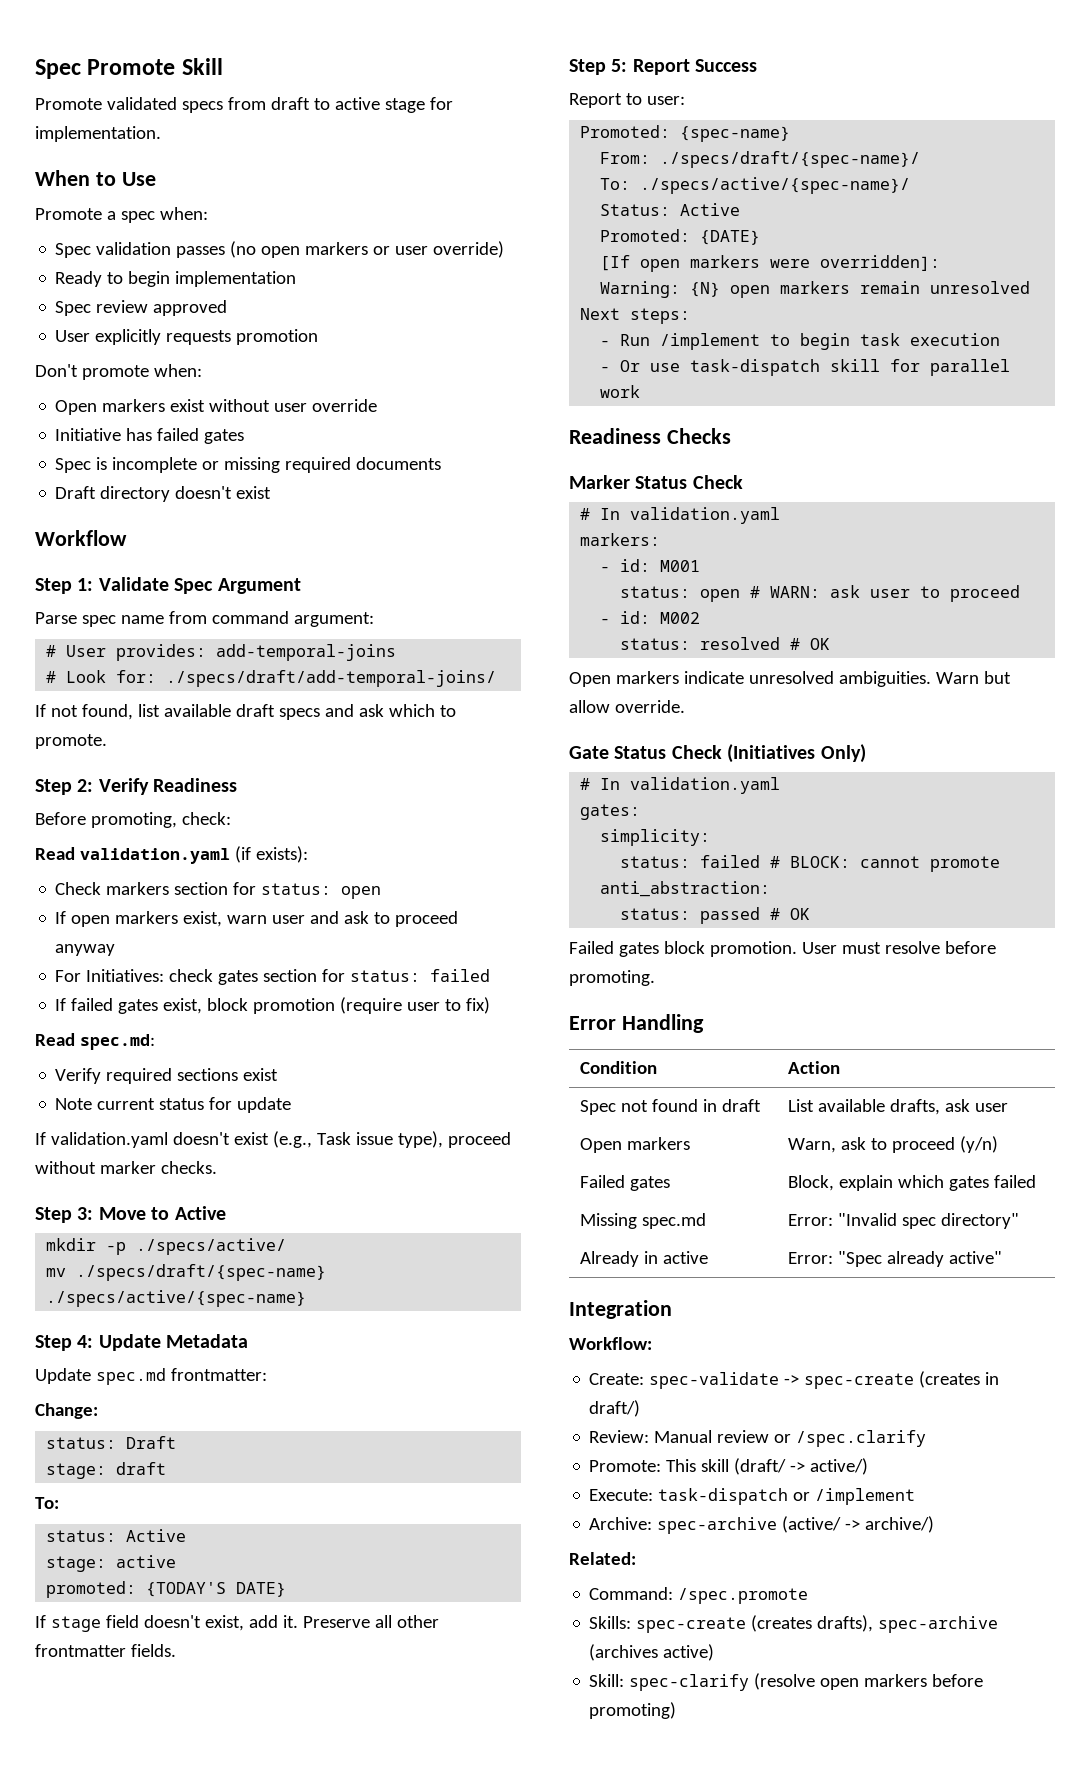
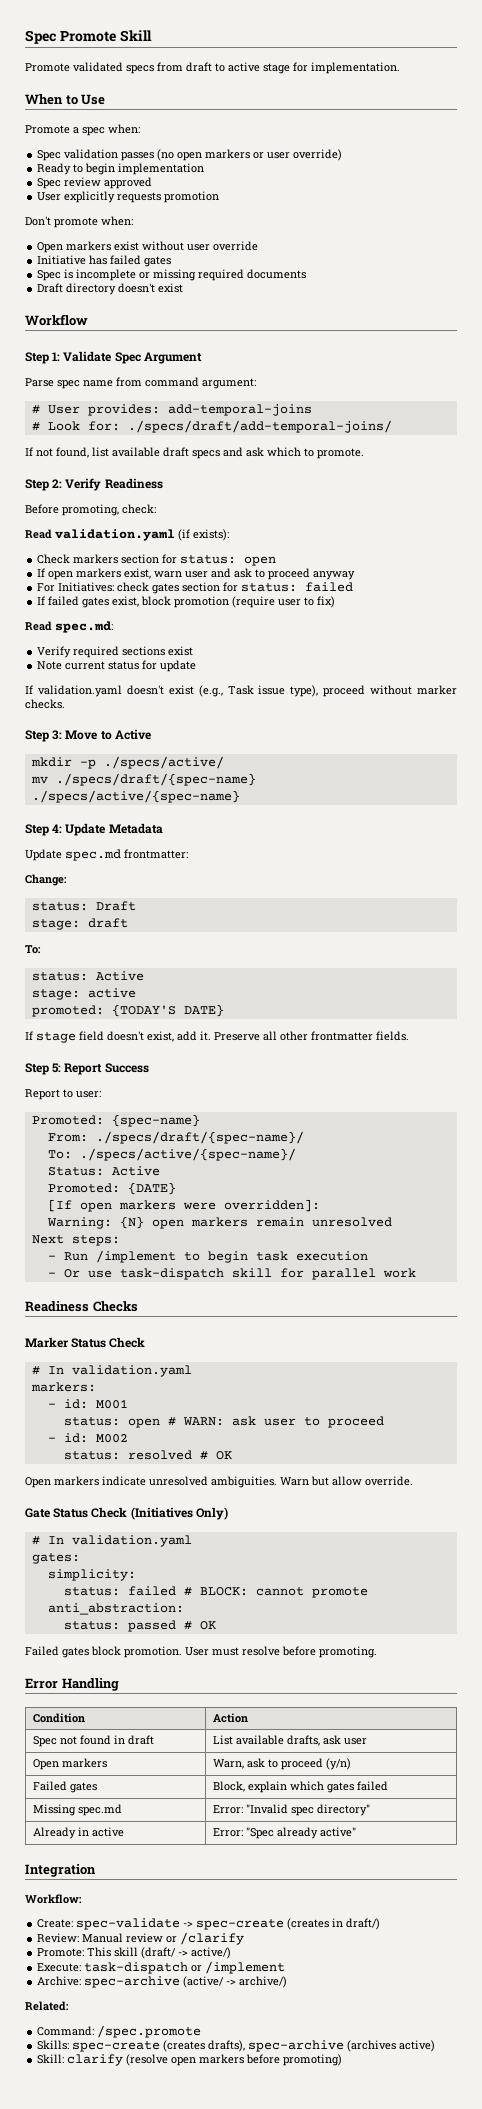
- Review: Manual review or /spec.clarify
+ Review: Manual review or /clarify
- Skill: spec-clarify (resolve open markers before promoting)
+ Skill: clarify (resolve open markers before promoting)

